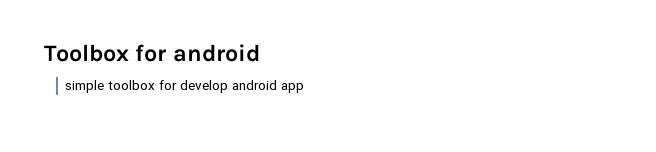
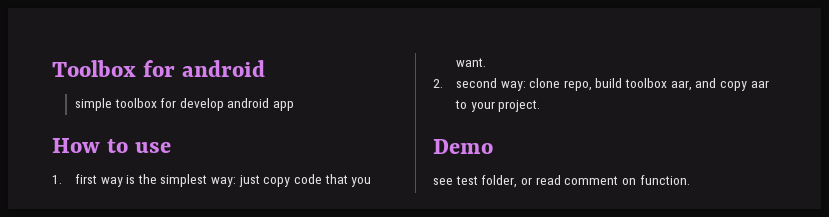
+ How to use
+ 1. first way is the simplest way: just copy code that you want.
+ 2. second way: clone repo, build toolbox aar, and copy aar to your project.
+ Demo
+ see test folder, or read comment on function.

